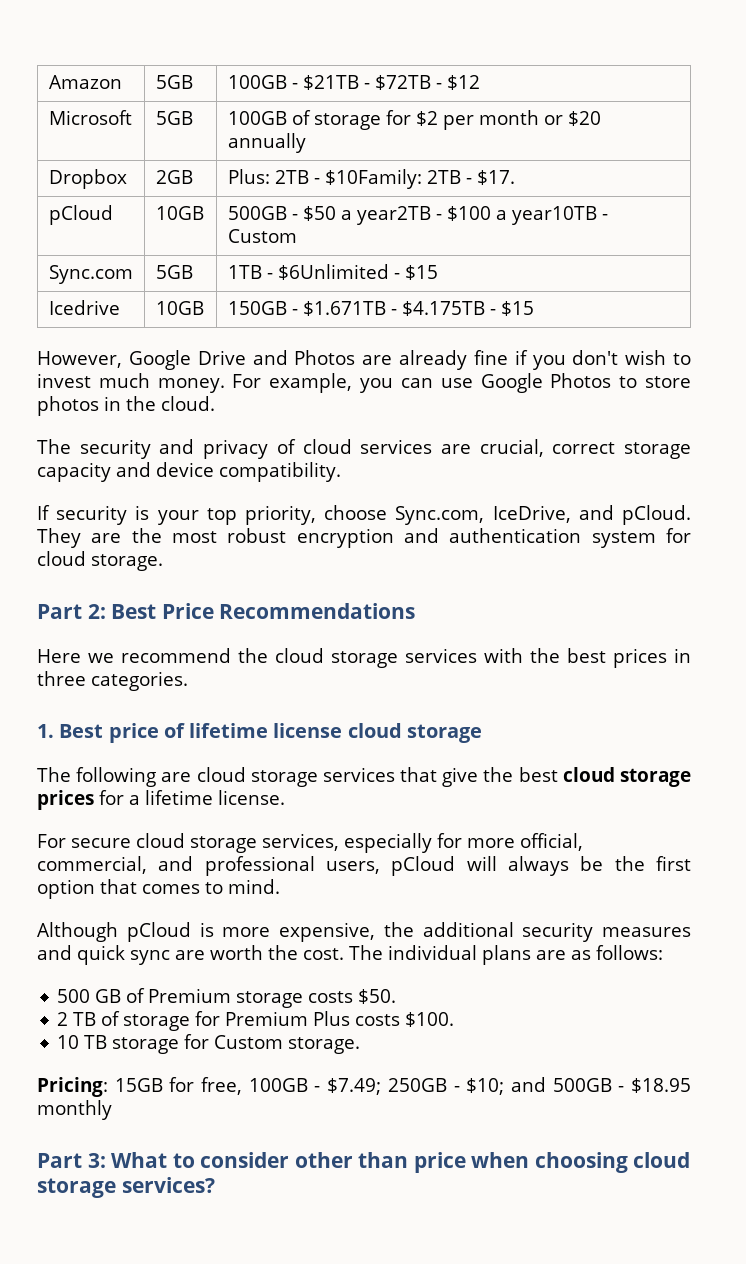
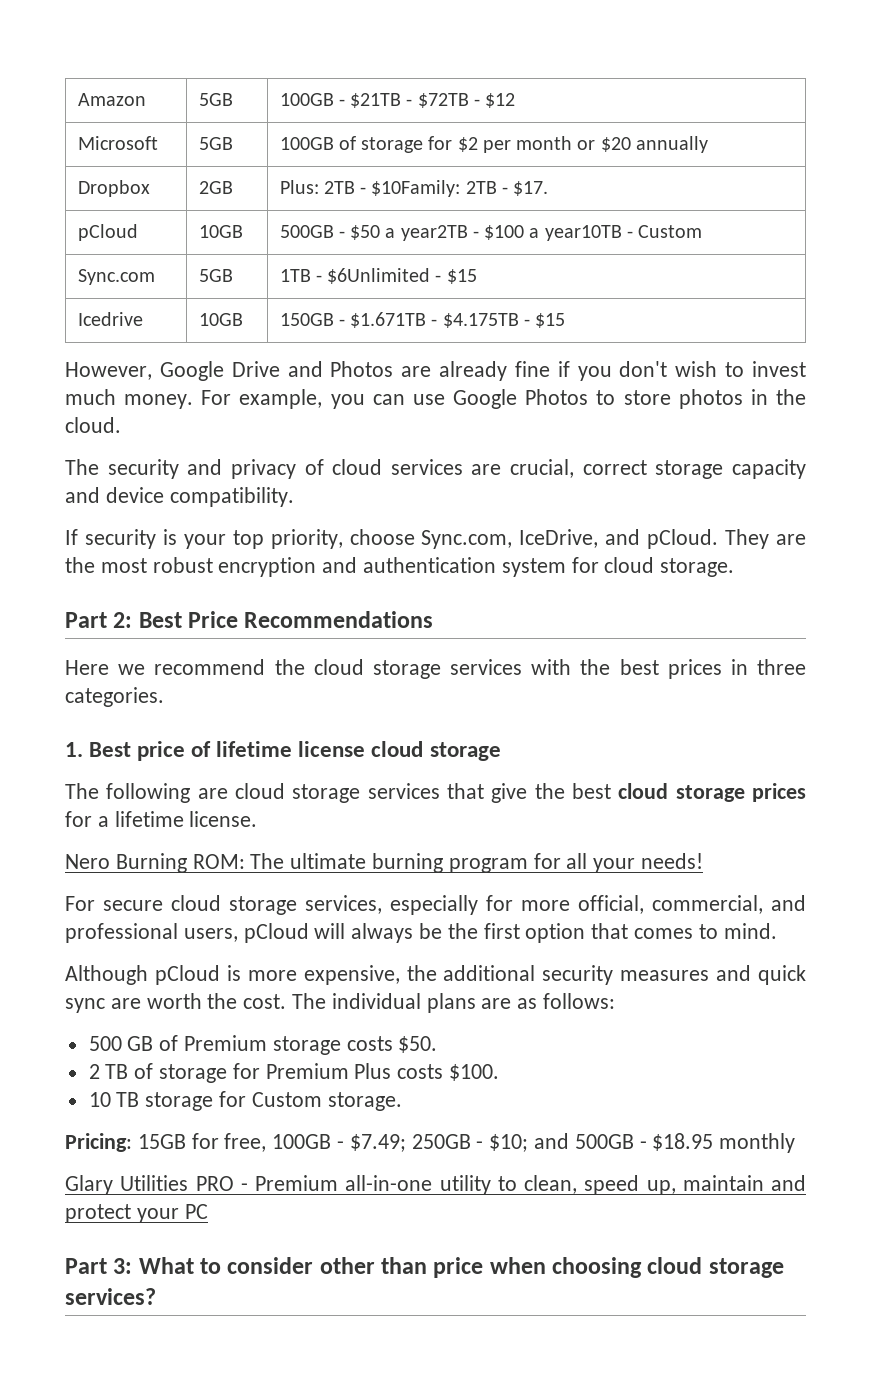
+ Nero Burning ROM: The ultimate burning program for all your needs!
+ Glary Utilities PRO - Premium all-in-one utility to clean, speed up, maintain and protect your PC

